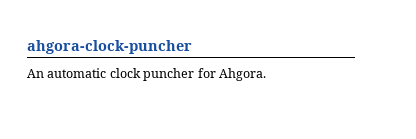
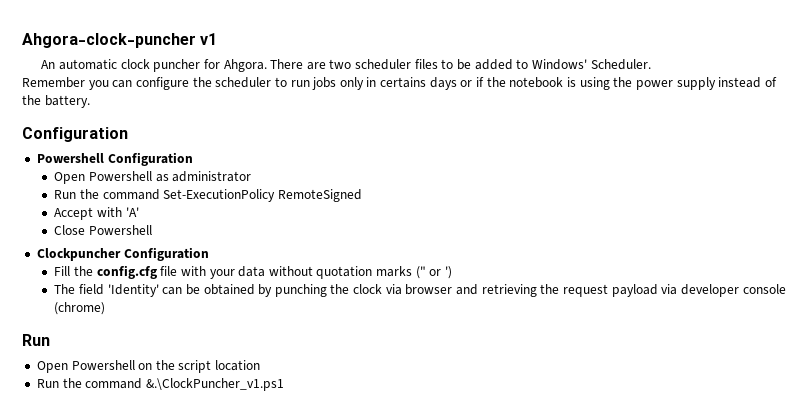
- ahgora-clock-puncher
+ Ahgora-clock-puncher v1
+ There are two scheduler files to be added to Windows' Scheduler.
+ Remember you can configure the scheduler to run jobs only in certains days or if the notebook is using the power supply instead of the battery.
+ Configuration
+ Powershell Configuration
+ Open Powershell as administrator
+ Run the command Set-ExecutionPolicy RemoteSigned
+ Accept with 'A'
+ Close Powershell
+ Clockpuncher Configuration
+ Fill the config.cfg file with your data without quotation marks (" or ')
+ The field 'Identity' can be obtained by punching the clock via browser and retrieving the request payload via developer console (chrome)
+ Run
+ Open Powershell on the script location
+ Run the command &.\ClockPuncher_v1.ps1

